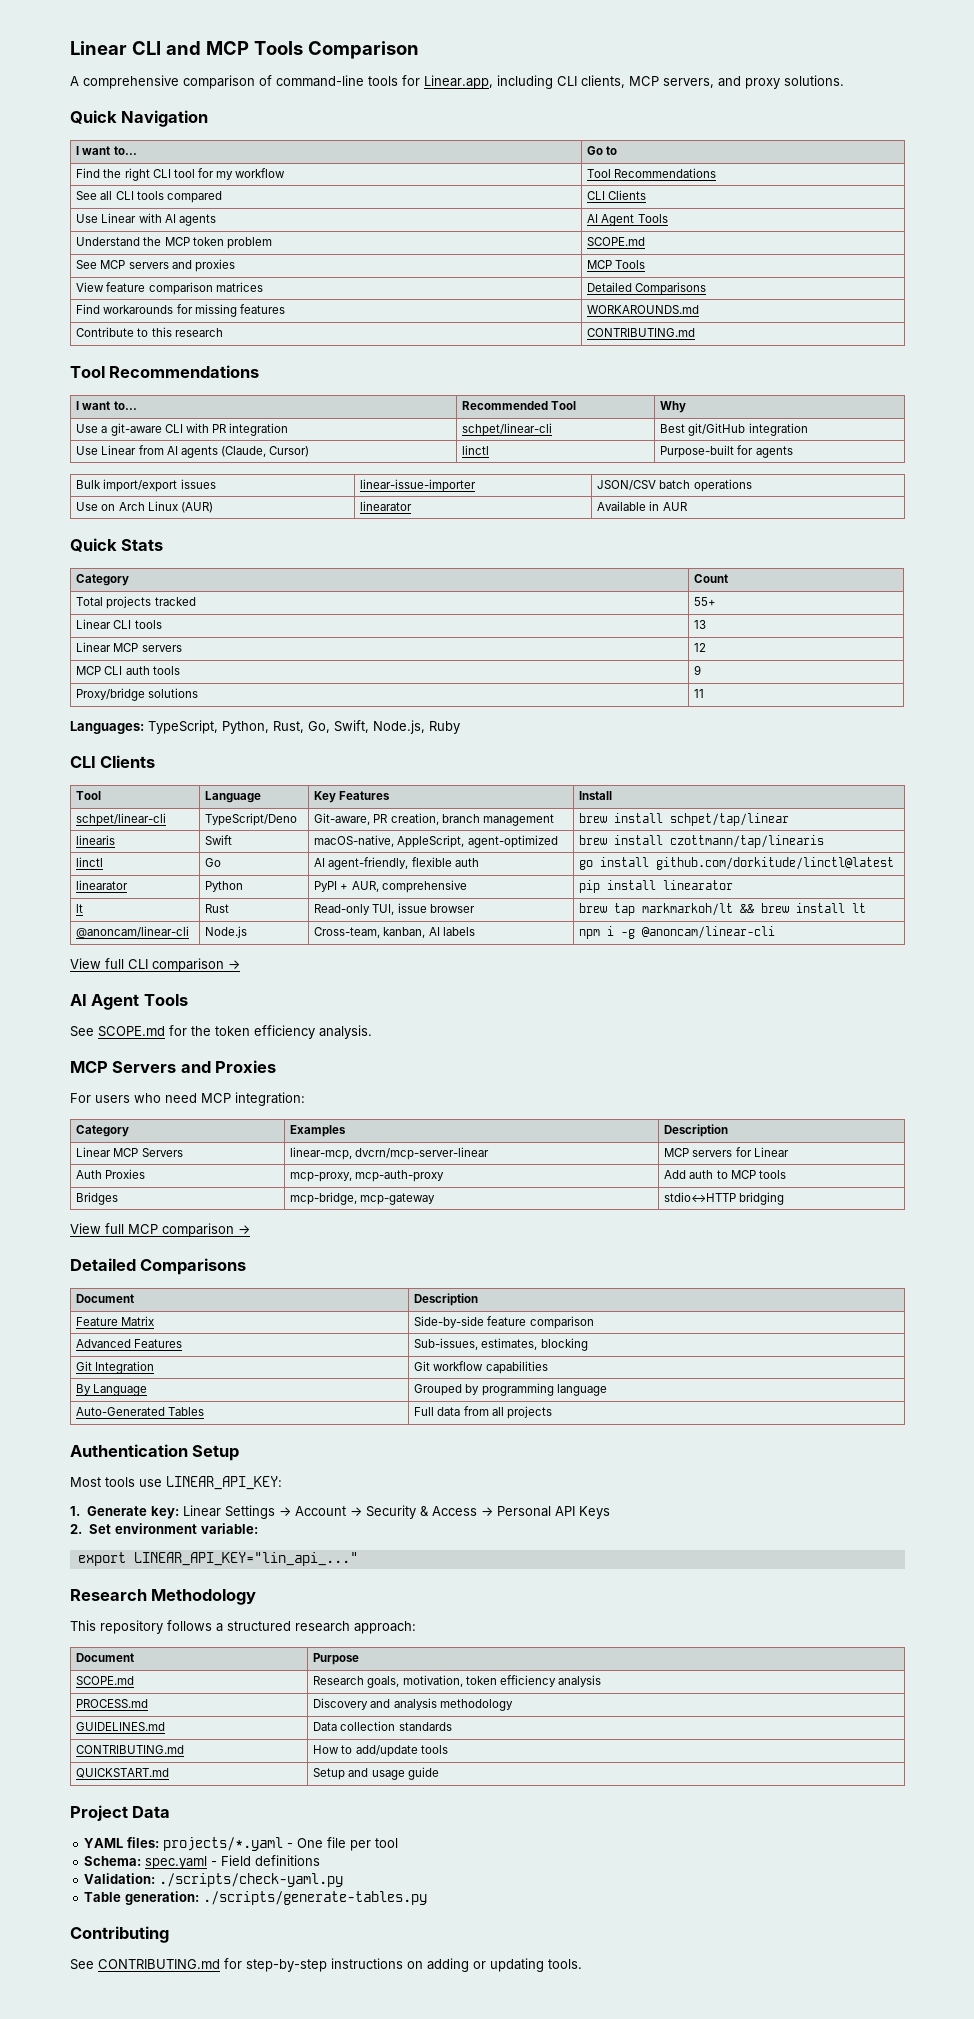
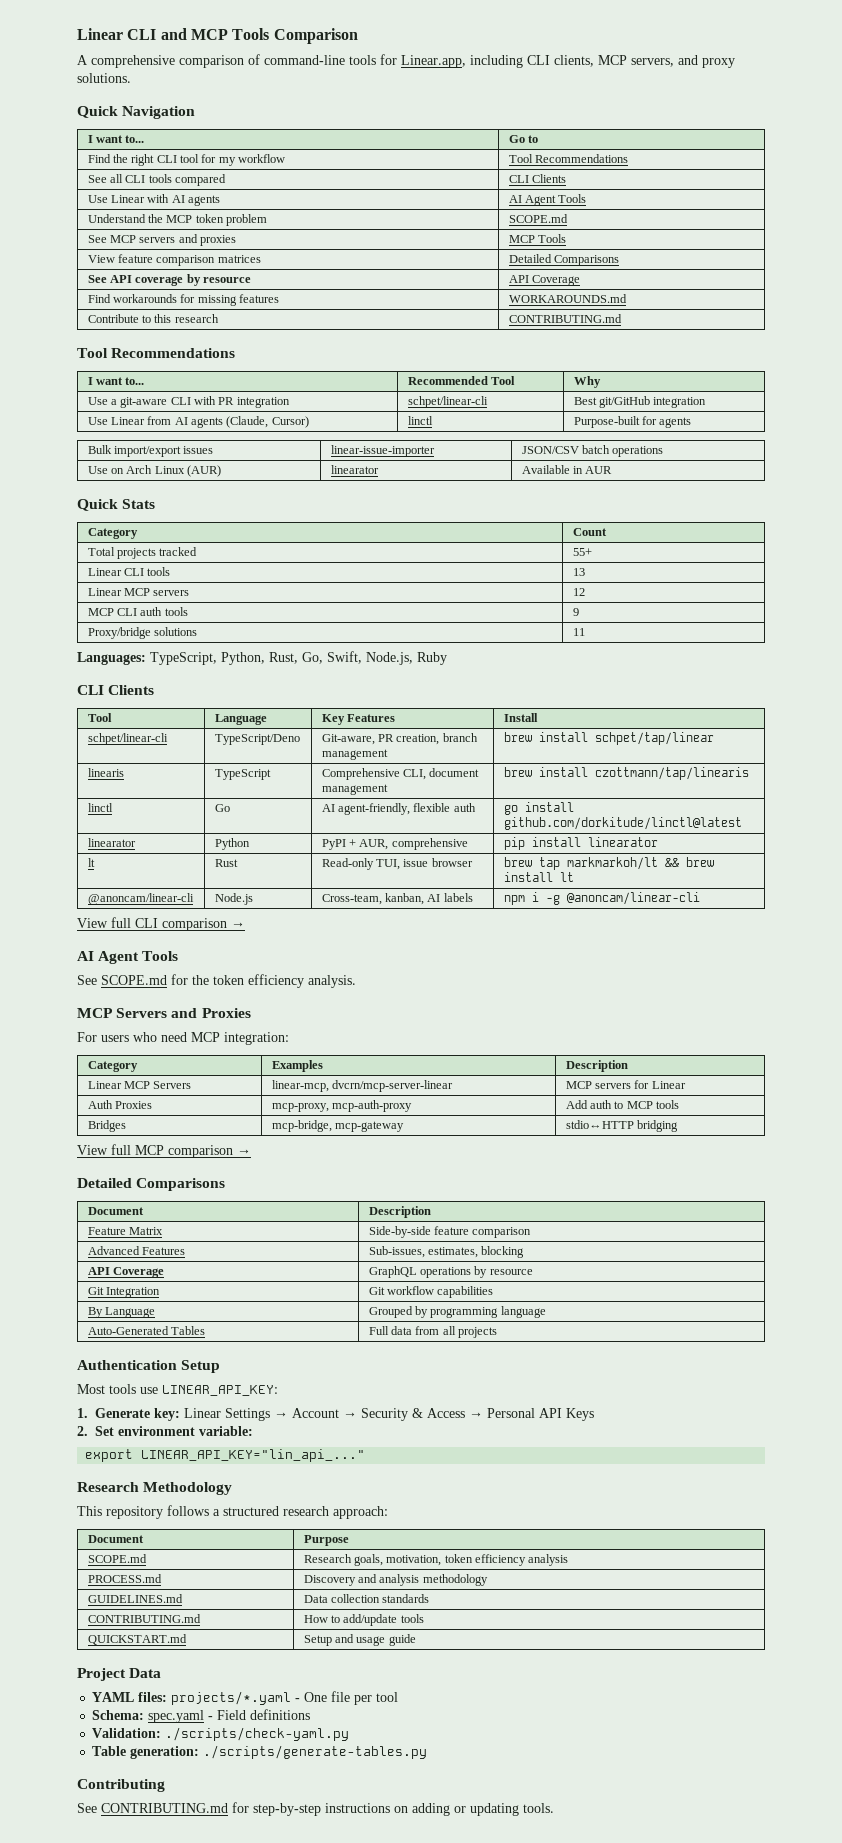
+ See API coverage by resource | API Coverage
- linearis | Swift | macOS-native, AppleScript, agent-optimized | brew install czottmann/tap/linearis
+ linearis | TypeScript | Comprehensive CLI, document management | brew install czottmann/tap/linearis
+ API Coverage | GraphQL operations by resource

